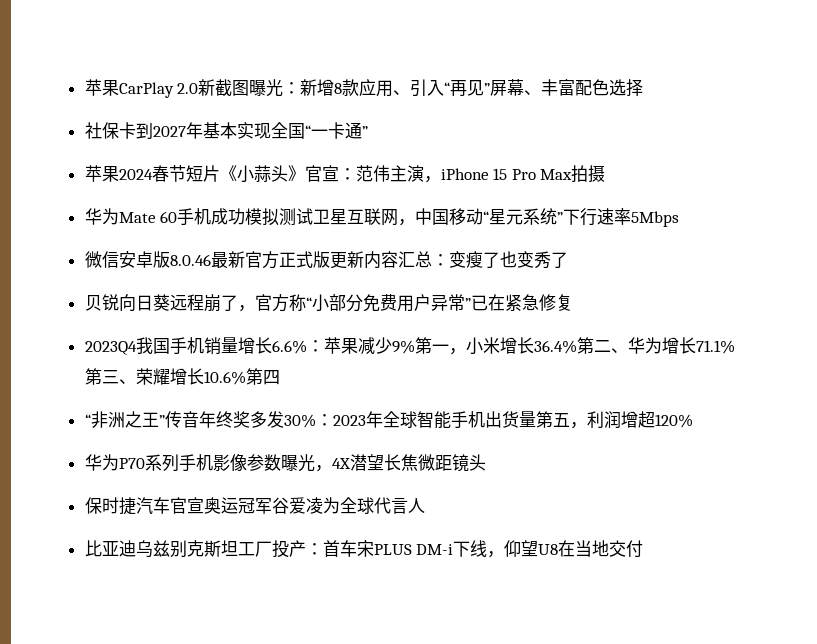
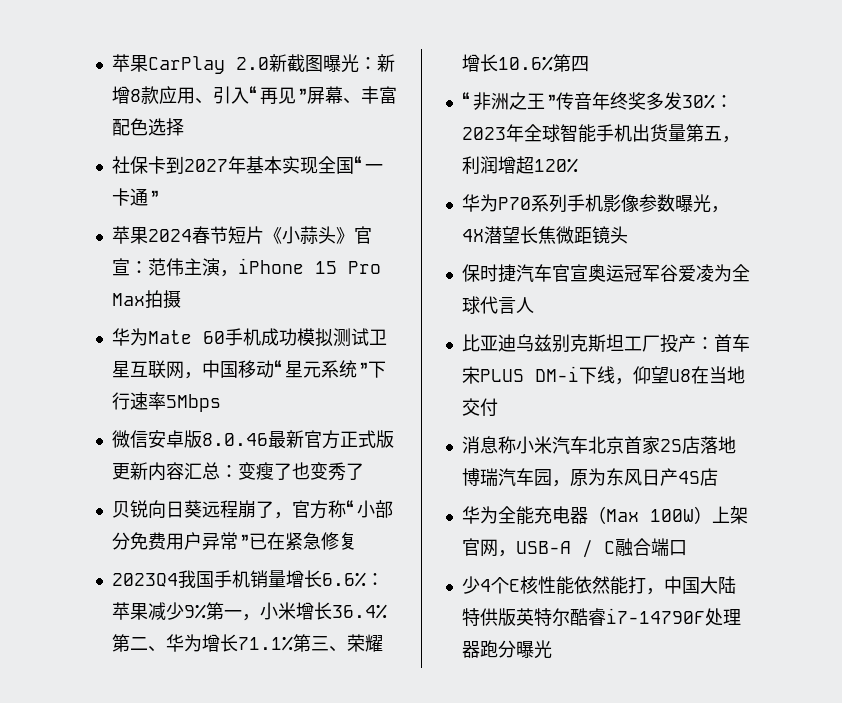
+ 消息称小米汽车北京首家2S店落地博瑞汽车园，原为东风日产4S店
+ 华为全能充电器（Max 100W）上架官网，USB-A / C融合端口
+ 少4个E核性能依然能打，中国大陆特供版英特尔酷睿i7-14790F处理器跑分曝光

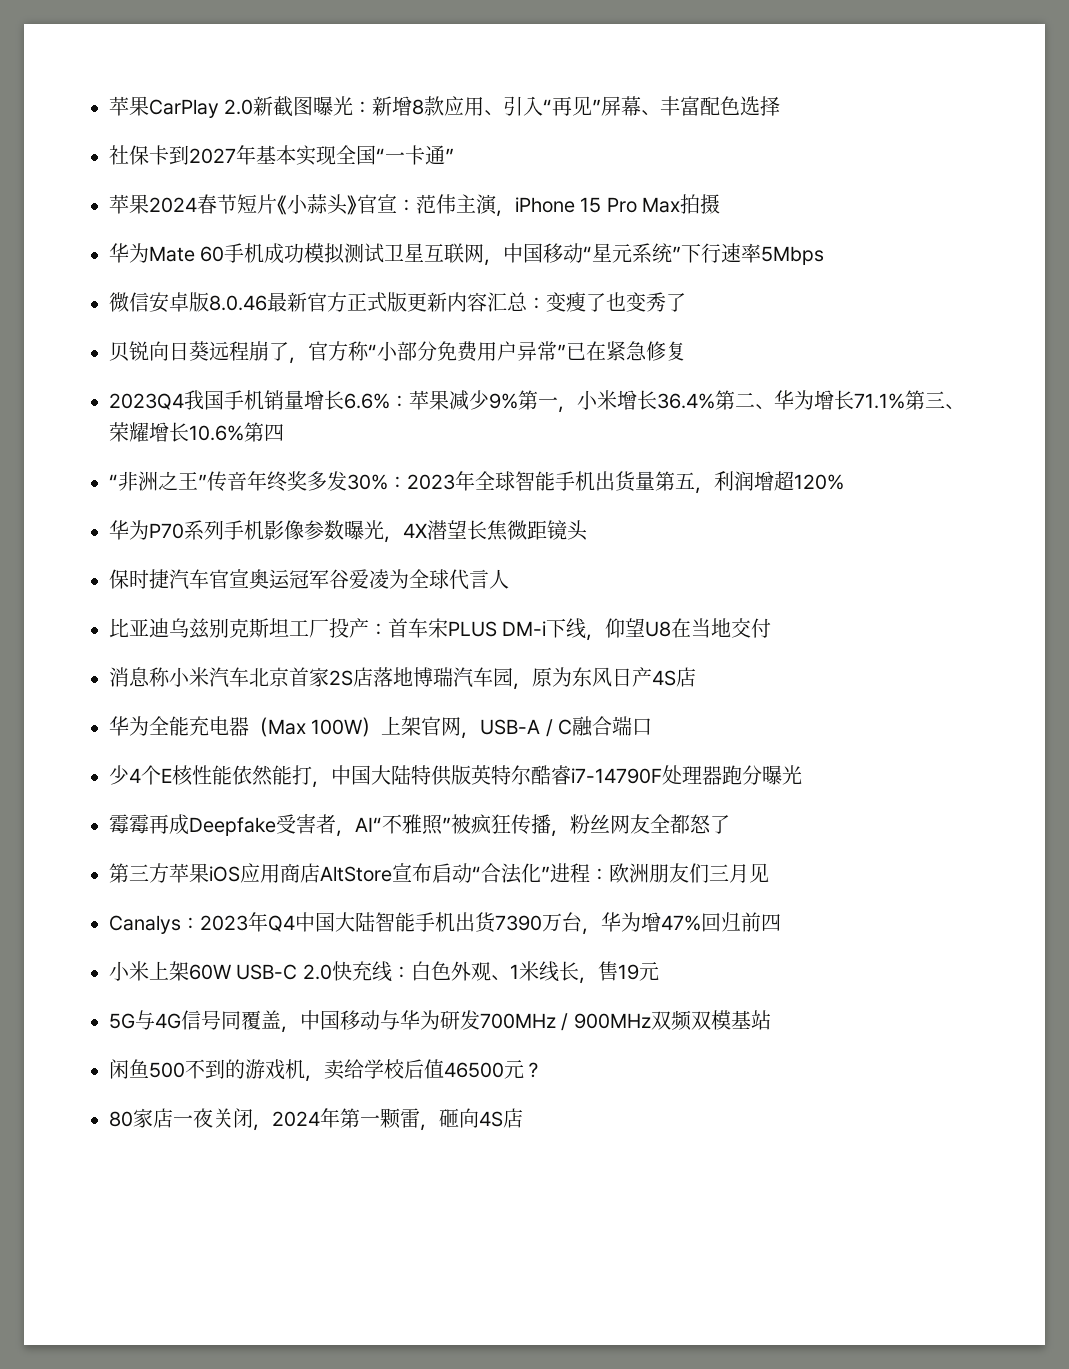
+ 霉霉再成Deepfake受害者，AI“不雅照”被疯狂传播，粉丝网友全都怒了
+ 第三方苹果iOS应用商店AltStore宣布启动“合法化”进程：欧洲朋友们三月见
+ Canalys：2023年Q4中国大陆智能手机出货7390万台，华为增47%回归前四
+ 小米上架60W USB-C 2.0快充线：白色外观、1米线长，售19元
+ 5G与4G信号同覆盖，中国移动与华为研发700MHz / 900MHz双频双模基站
+ 闲鱼500不到的游戏机，卖给学校后值46500元？
+ 80家店一夜关闭，2024年第一颗雷，砸向4S店

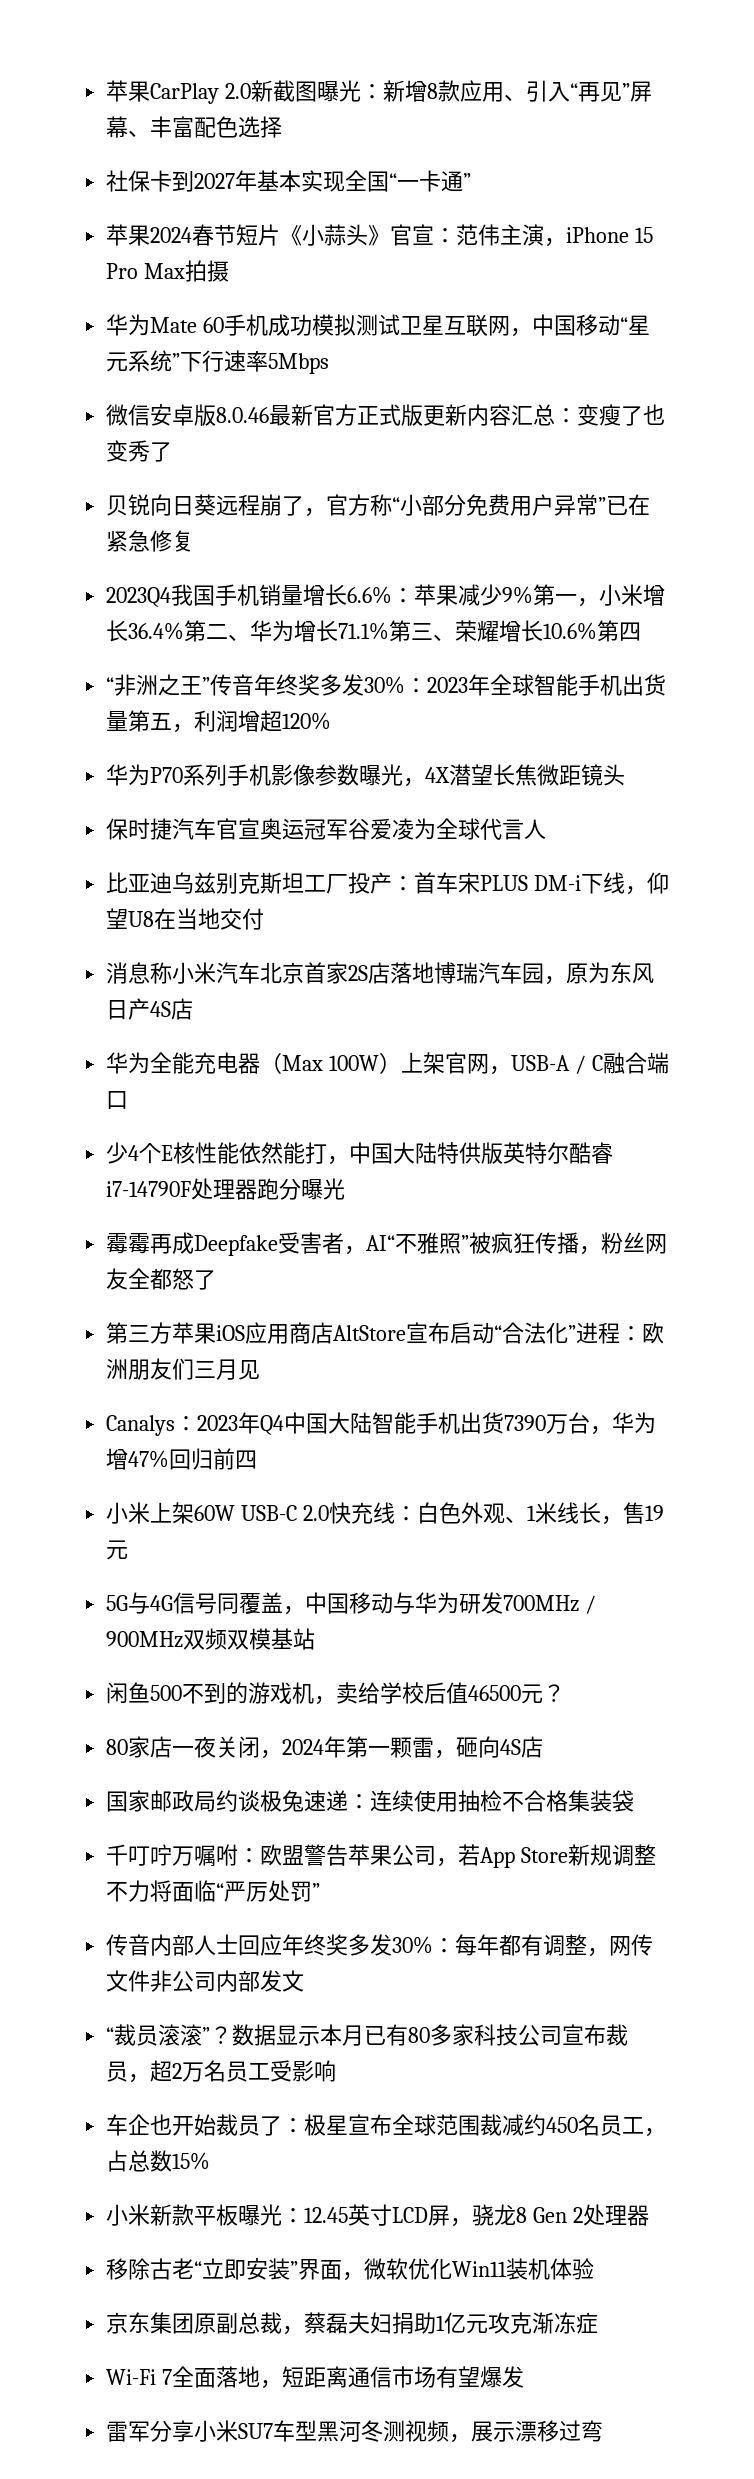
+ 国家邮政局约谈极兔速递：连续使用抽检不合格集装袋
+ 千叮咛万嘱咐：欧盟警告苹果公司，若App Store新规调整不力将面临“严厉处罚”
+ 传音内部人士回应年终奖多发30%：每年都有调整，网传文件非公司内部发文
+ “裁员滚滚”？数据显示本月已有80多家科技公司宣布裁员，超2万名员工受影响
+ 车企也开始裁员了：极星宣布全球范围裁减约450名员工，占总数15%
+ 小米新款平板曝光：12.45英寸LCD屏，骁龙8 Gen 2处理器
+ 移除古老“立即安装”界面，微软优化Win11装机体验
+ 京东集团原副总裁，蔡磊夫妇捐助1亿元攻克渐冻症
+ Wi-Fi 7全面落地，短距离通信市场有望爆发
+ 雷军分享小米SU7车型黑河冬测视频，展示漂移过弯

